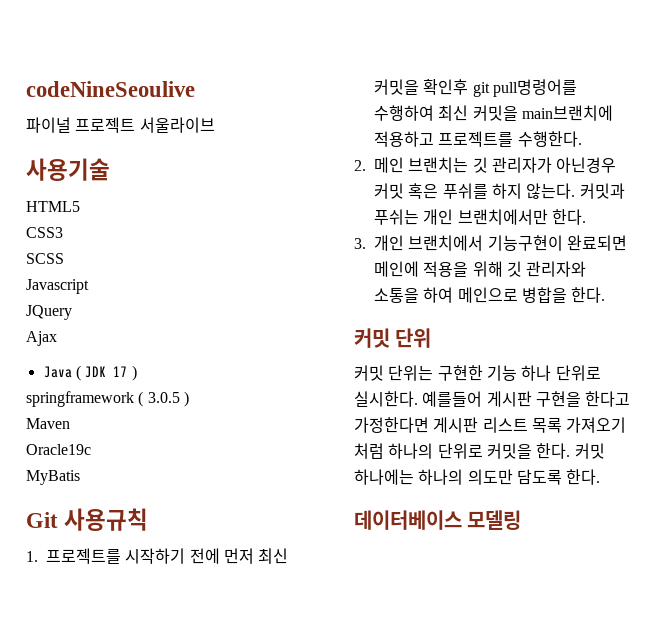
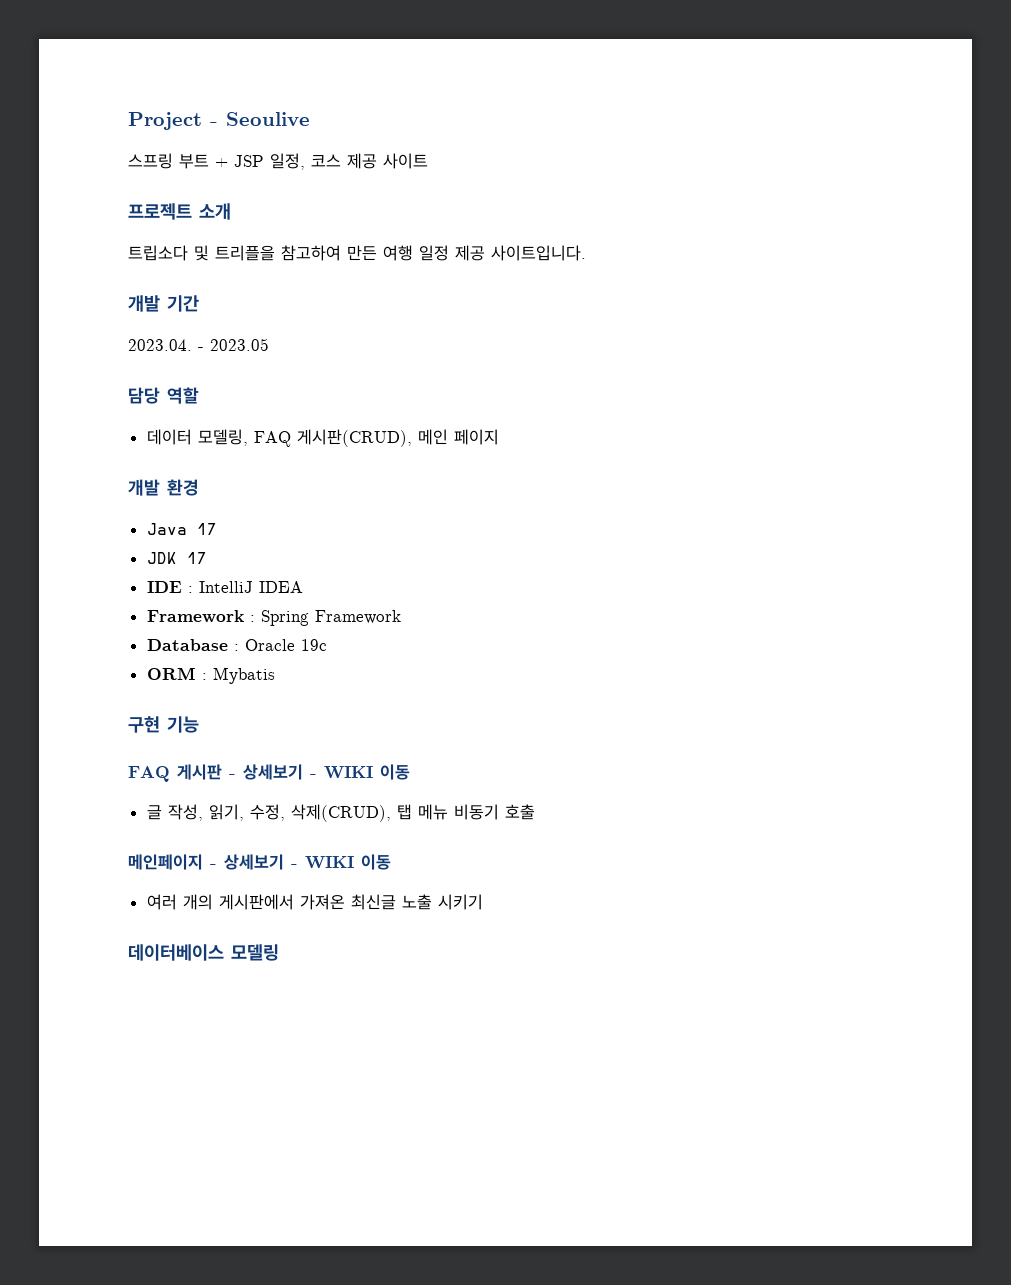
- codeNineSeoulive
- 파이널 프로젝트 서울라이브
- 사용기술
- HTML5
- CSS3
- SCSS
- Javascript
- JQuery
- Ajax
+ Project - Seoulive
+ 스프링 부트 + JSP 일정, 코스 제공 사이트
+ 프로젝트 소개
+ 트립소다 및 트리플을 참고하여 만든 여행 일정 제공 사이트입니다.
+ 개발 기간
+ 2023.04. - 2023.05
+ 담당 역할
+ 데이터 모델링, FAQ 게시판(CRUD), 메인 페이지
+ 개발 환경
- Java ( JDK 17 )
- springframework ( 3.0.5 )
- Maven
- Oracle19c
- MyBatis
- Git 사용규칙
- 1. 프로젝트를 시작하기 전에 먼저 최신 커밋을 확인후 git pull명령어를 수행하여 최신 커밋을 main브랜치에 적용하고 프로젝트를 수행한다.
- 2. 메인 브랜치는 깃 관리자가 아닌경우 커밋 혹은 푸쉬를 하지 않는다. 커밋과 푸쉬는 개인 브랜치에서만 한다.
- 3. 개인 브랜치에서 기능구현이 완료되면 메인에 적용을 위해 깃 관리자와 소통을 하여 메인으로 병합을 한다.
- 커밋 단위
- 커밋 단위는 구현한 기능 하나 단위로 실시한다. 예를들어 게시판 구현을 한다고 가정한다면 게시판 리스트 목록 가져오기 처럼 하나의 단위로 커밋을 한다. 커밋 하나에는 하나의 의도만 담도록 한다.
+ Java 17
+ JDK 17
+ IDE : IntelliJ IDEA
+ Framework : Spring Framework
+ Database : Oracle 19c
+ ORM : Mybatis
+ 구현 기능
+ FAQ 게시판 - 상세보기 - WIKI 이동
+ 글 작성, 읽기, 수정, 삭제(CRUD), 탭 메뉴 비동기 호출
+ 메인페이지 - 상세보기 - WIKI 이동
+ 여러 개의 게시판에서 가져온 최신글 노출 시키기

